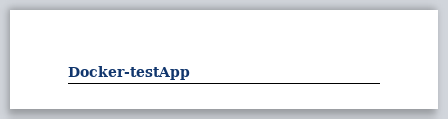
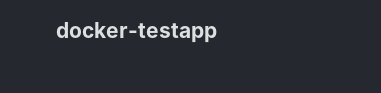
- Docker-testApp
+ docker-testapp

